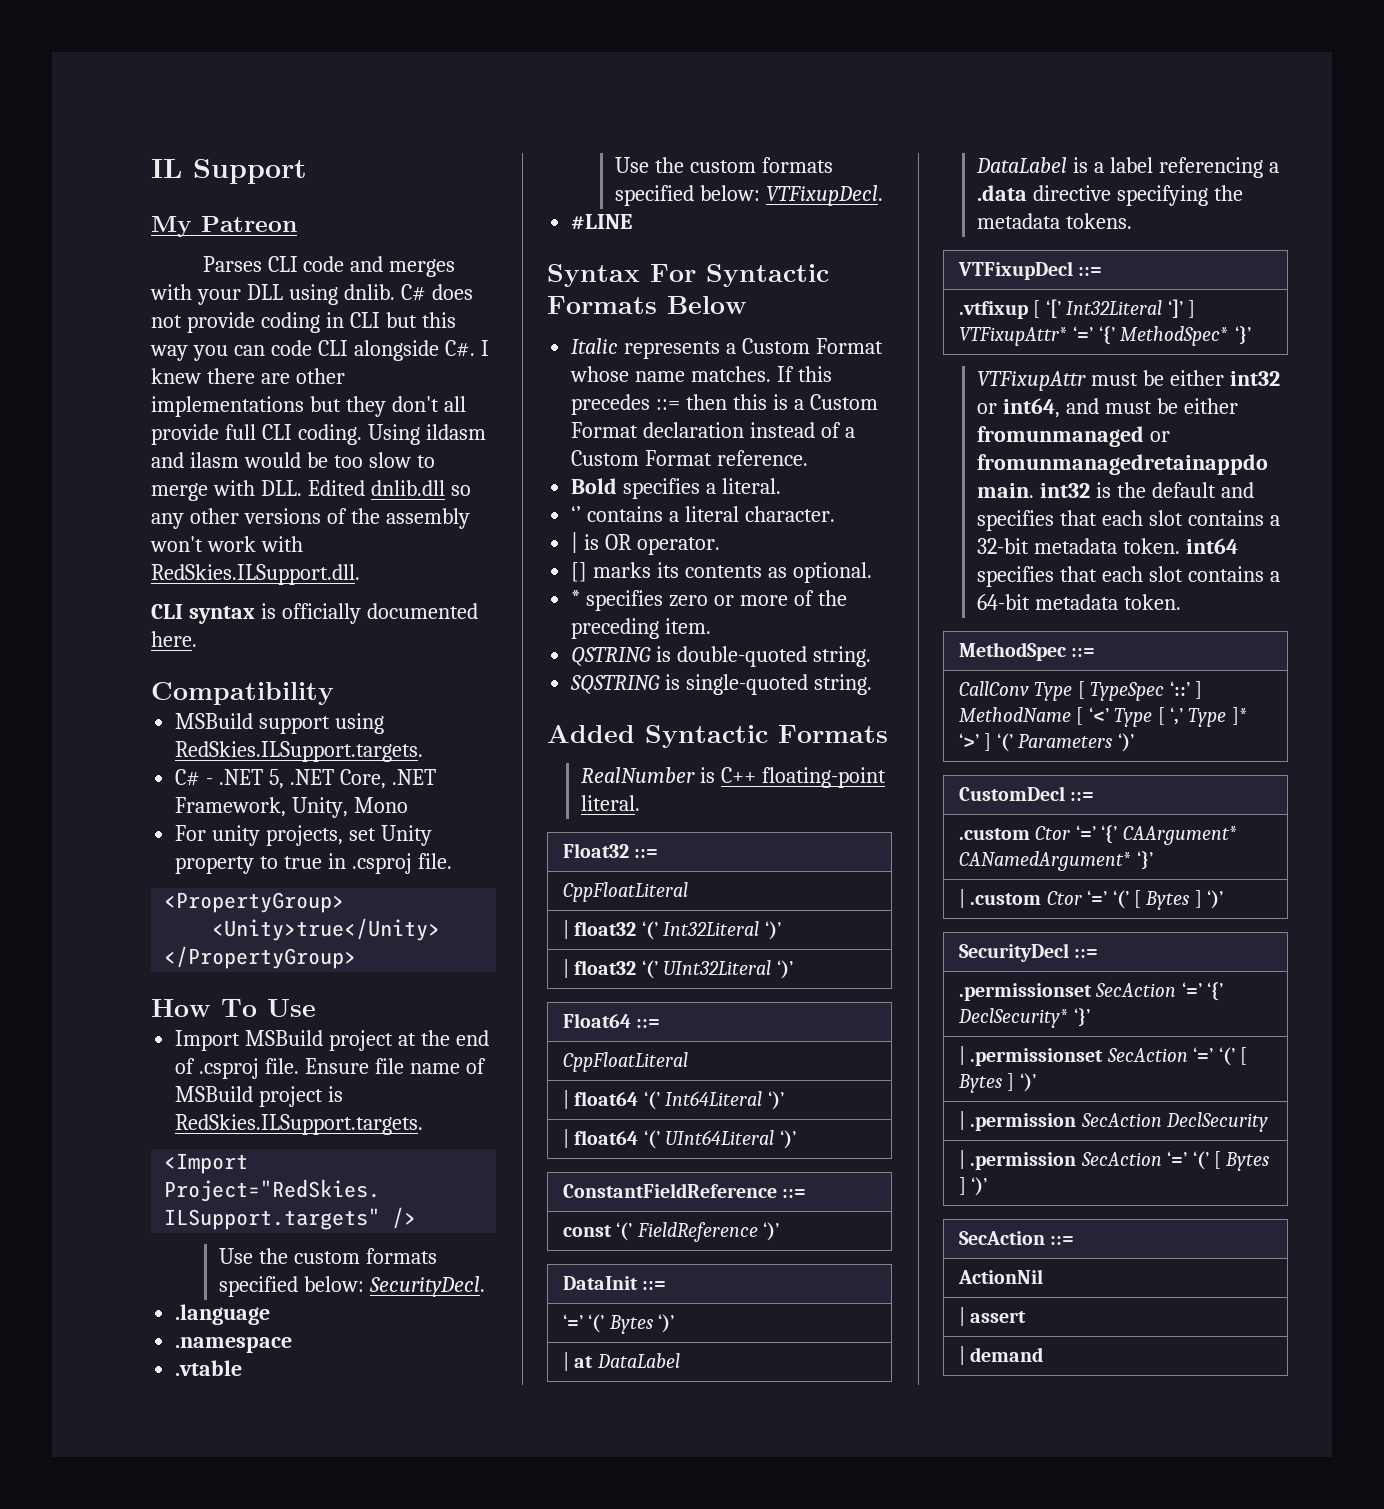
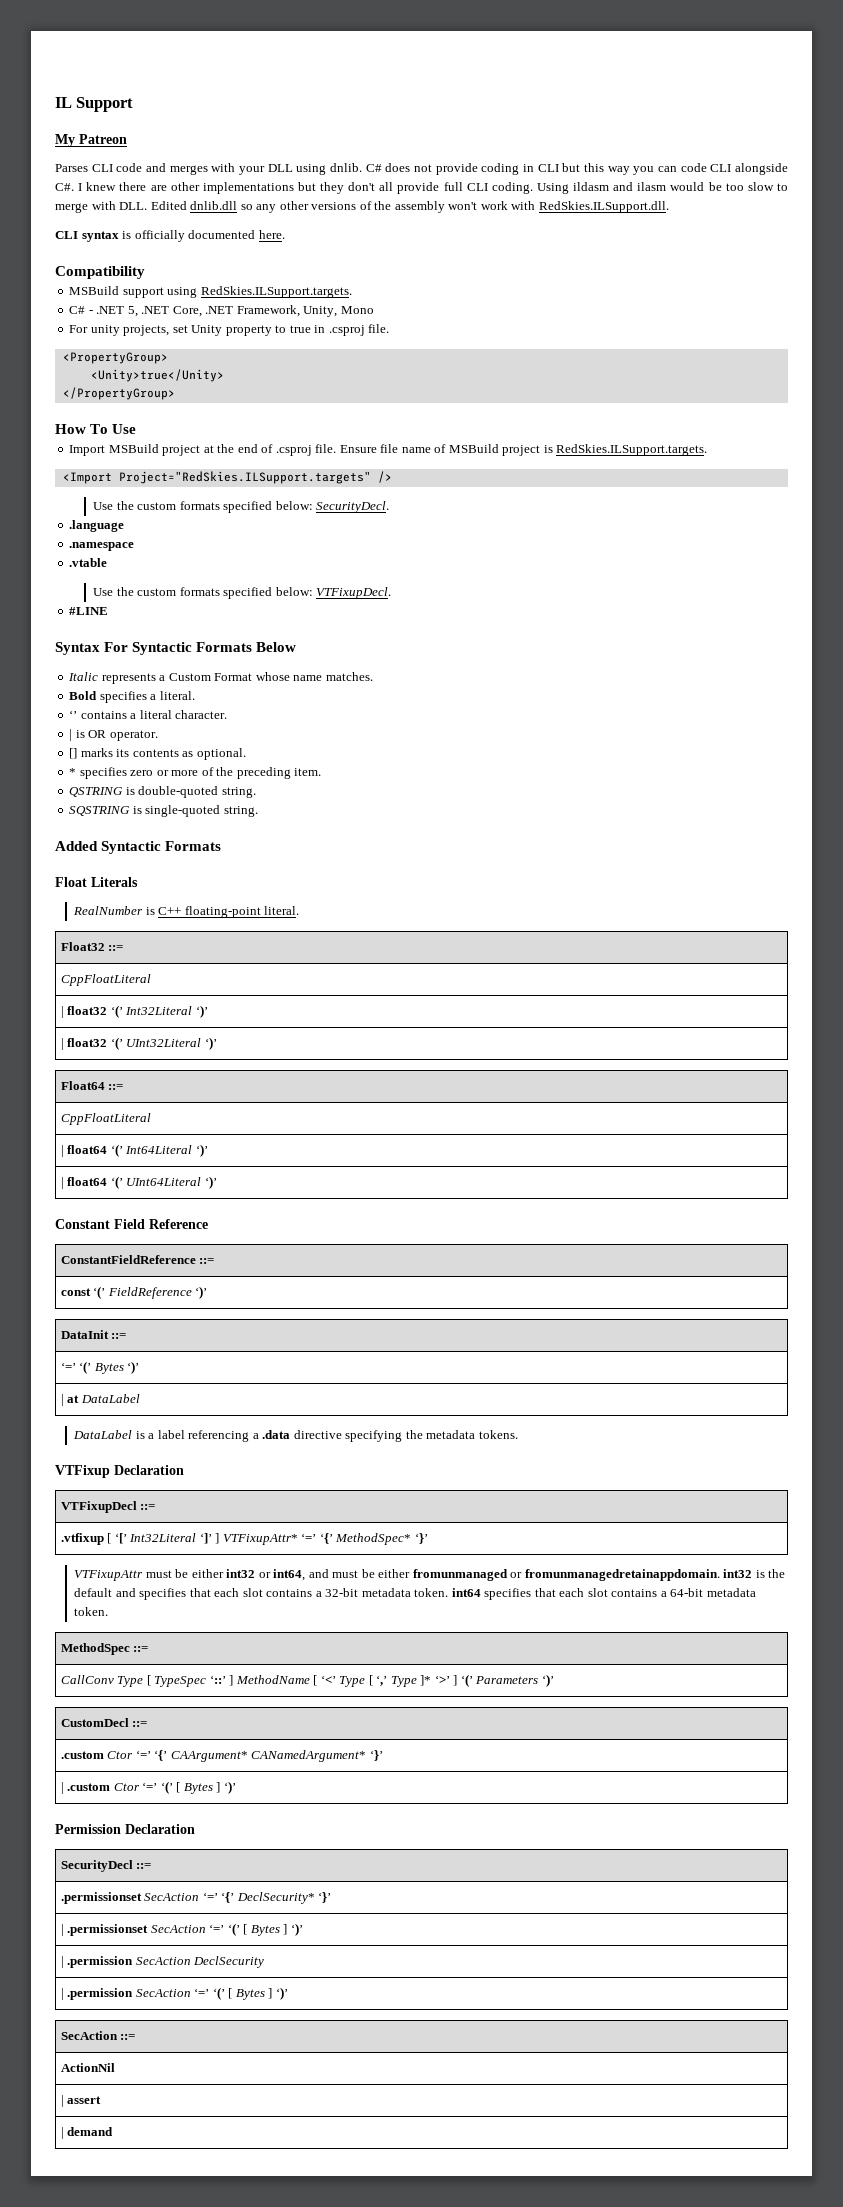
- If this precedes ::= then this is a Custom Format declaration instead of a Custom Format reference.
+ Float Literals
+ Constant Field Reference
+ VTFixup Declaration
+ Permission Declaration

